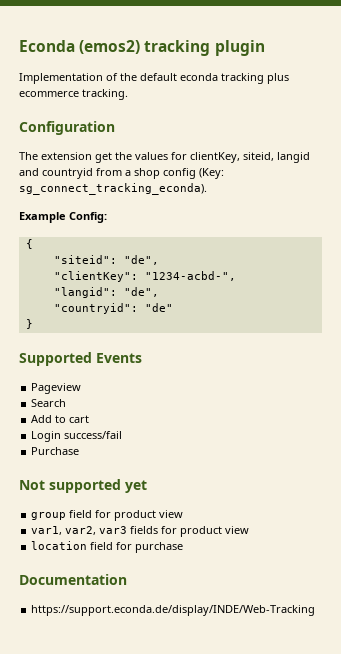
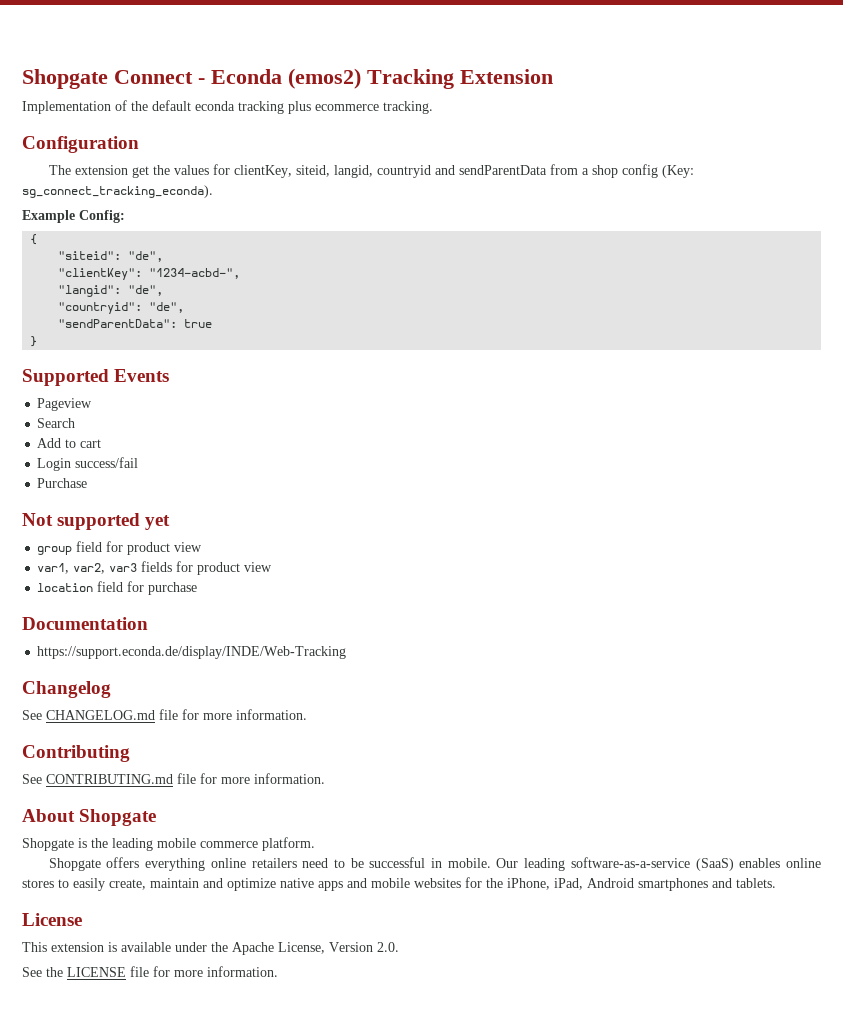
- Econda (emos2) tracking plugin
+ Shopgate Connect - Econda (emos2) Tracking Extension
- The extension get the values for clientKey, siteid, langid and countryid from a shop config (Key: sg_connect_tracking_econda).
+ The extension get the values for clientKey, siteid, langid, countryid and sendParentData from a shop config (Key: sg_connect_tracking_econda).
- "countryid": "de"
+ "countryid": "de",
+ "sendParentData": true
+ Changelog
+ See CHANGELOG.md file for more information.
+ Contributing
+ See CONTRIBUTING.md file for more information.
+ About Shopgate
+ Shopgate is the leading mobile commerce platform.
+ Shopgate offers everything online retailers need to be successful in mobile. Our leading software-as-a-service (SaaS) enables online stores to easily create, maintain and optimize native apps and mobile websites for the iPhone, iPad, Android smartphones and tablets.
+ License
+ This extension is available under the Apache License, Version 2.0.
+ See the LICENSE file for more information.

